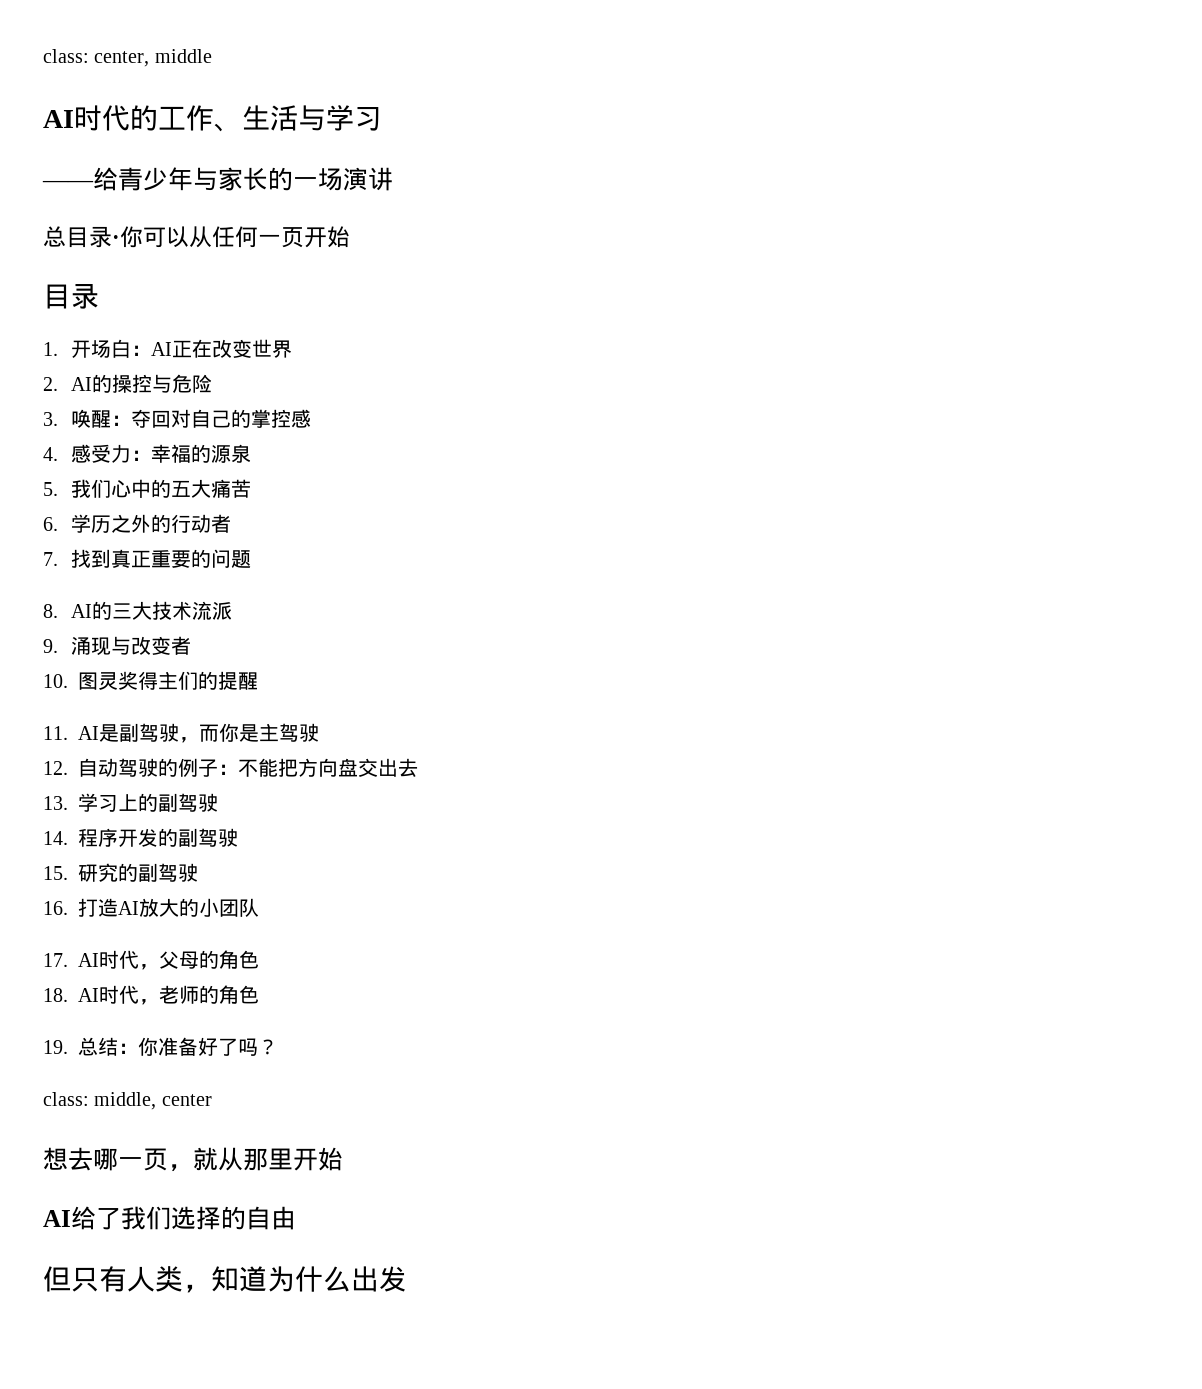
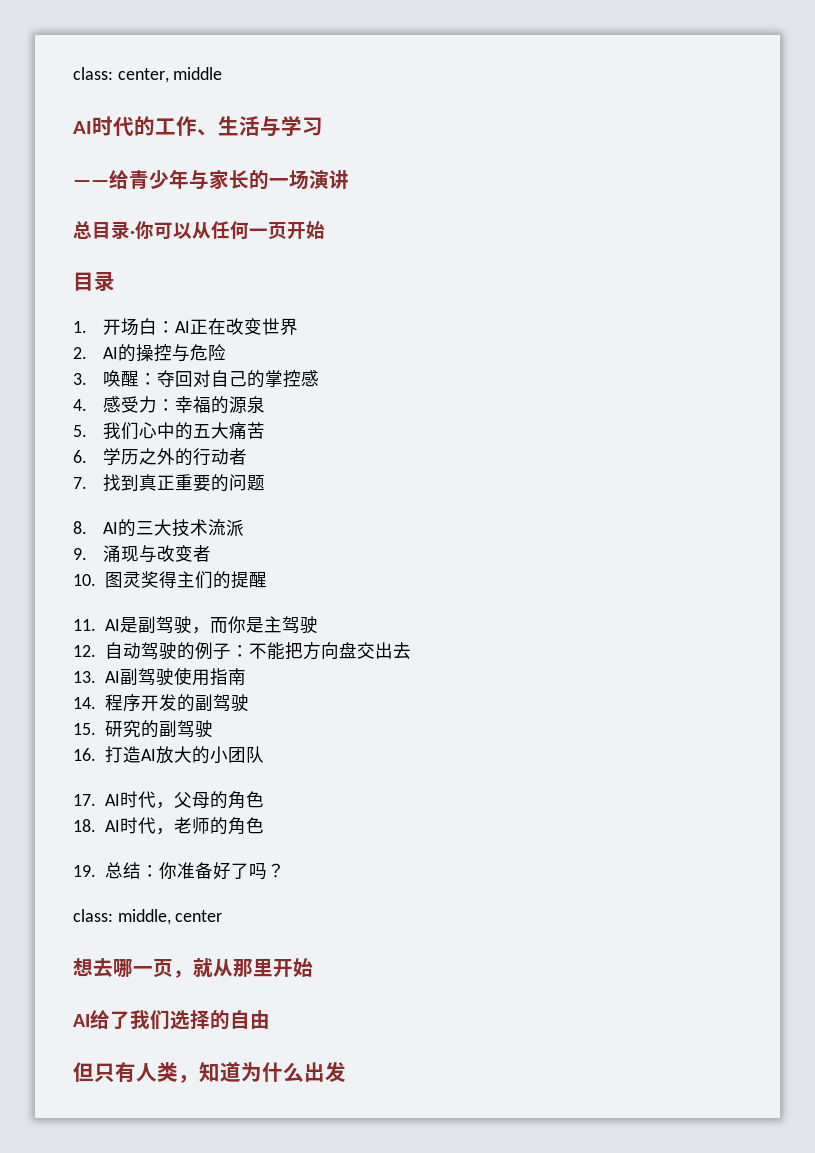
- 13.学习上的副驾驶
+ 13. AI副驾驶使用指南

